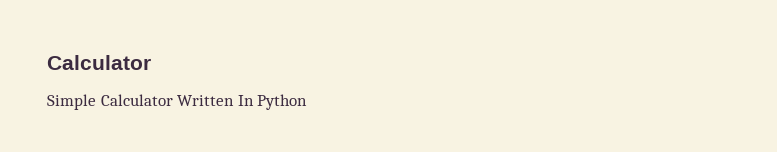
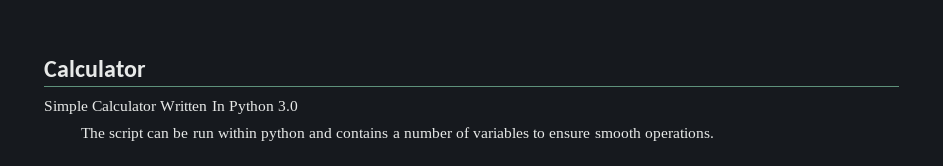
- Simple Calculator Written In Python
+ Simple Calculator Written In Python 3.0
+ The script can be run within python and contains a number of variables to ensure smooth operations.

